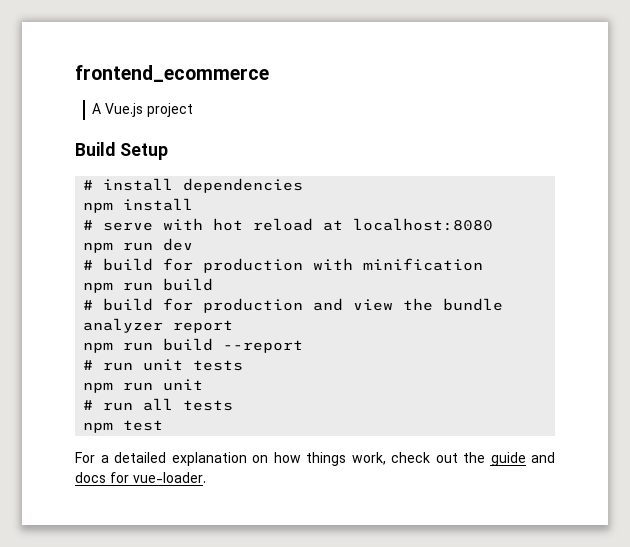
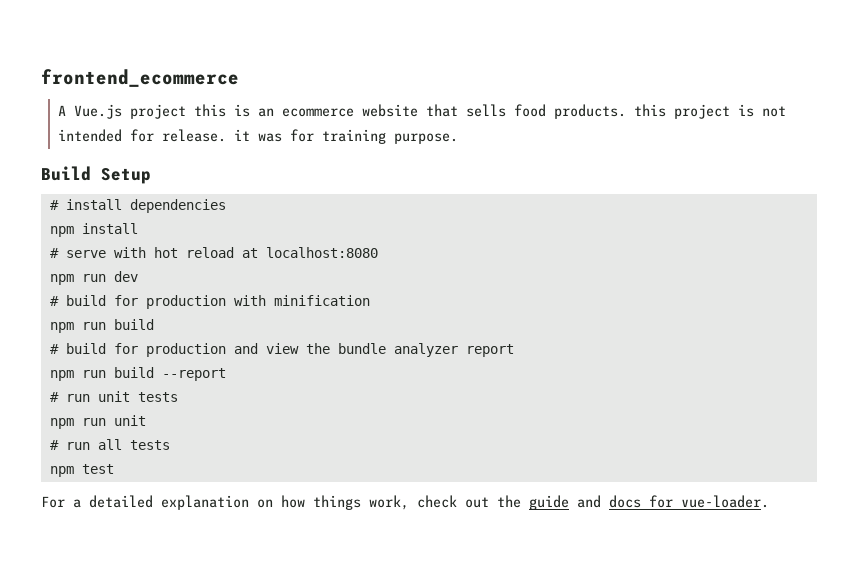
- A Vue.js project
+ A Vue.js project this is an ecommerce website that sells food products. this project is not intended for release. it was for training purpose.

